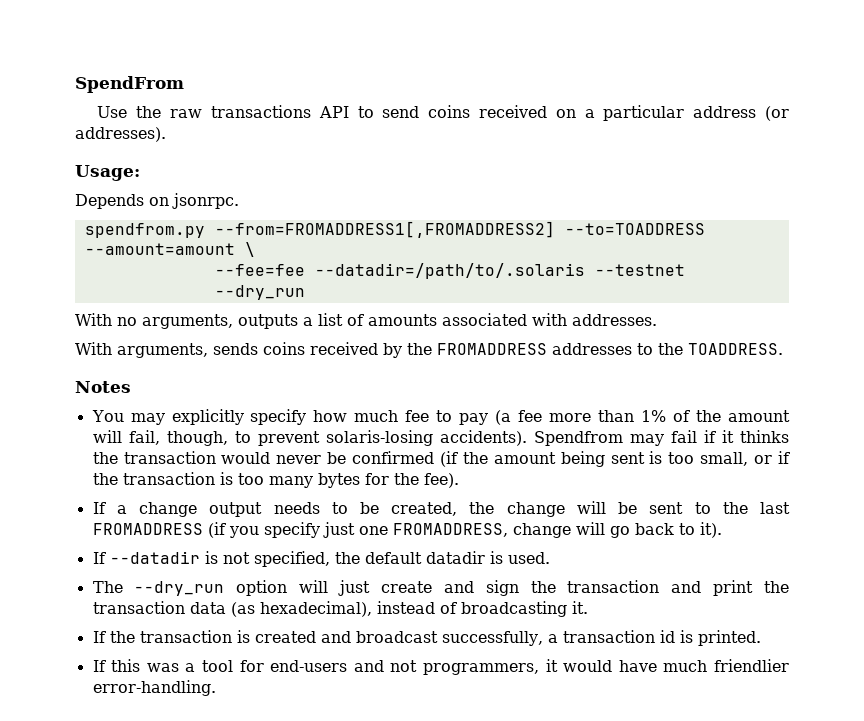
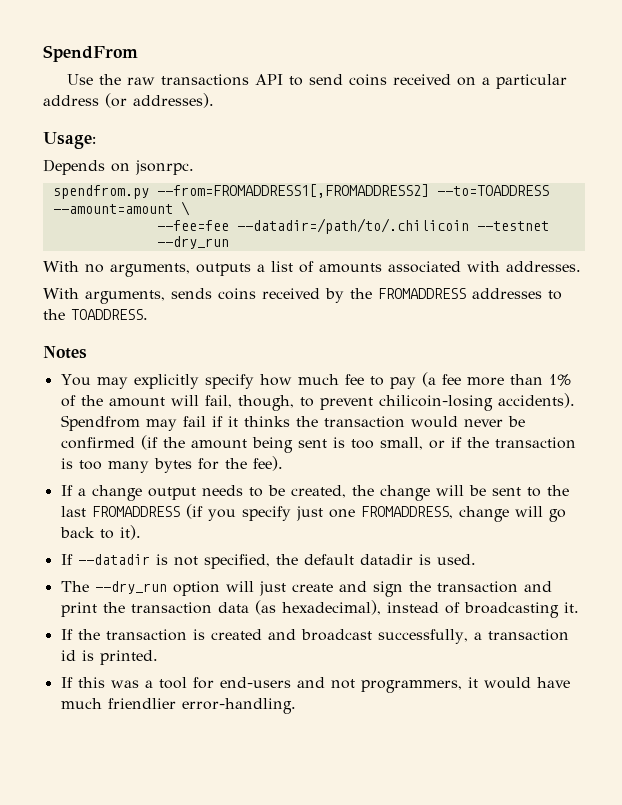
- --fee=fee --datadir=/path/to/.solaris --testnet --dry_run
+ --fee=fee --datadir=/path/to/.chilicoin --testnet --dry_run
- You may explicitly specify how much fee to pay (a fee more than 1% of the amount will fail, though, to prevent solaris-losing accidents).
+ You may explicitly specify how much fee to pay (a fee more than 1% of the amount will fail, though, to prevent chilicoin-losing accidents).

